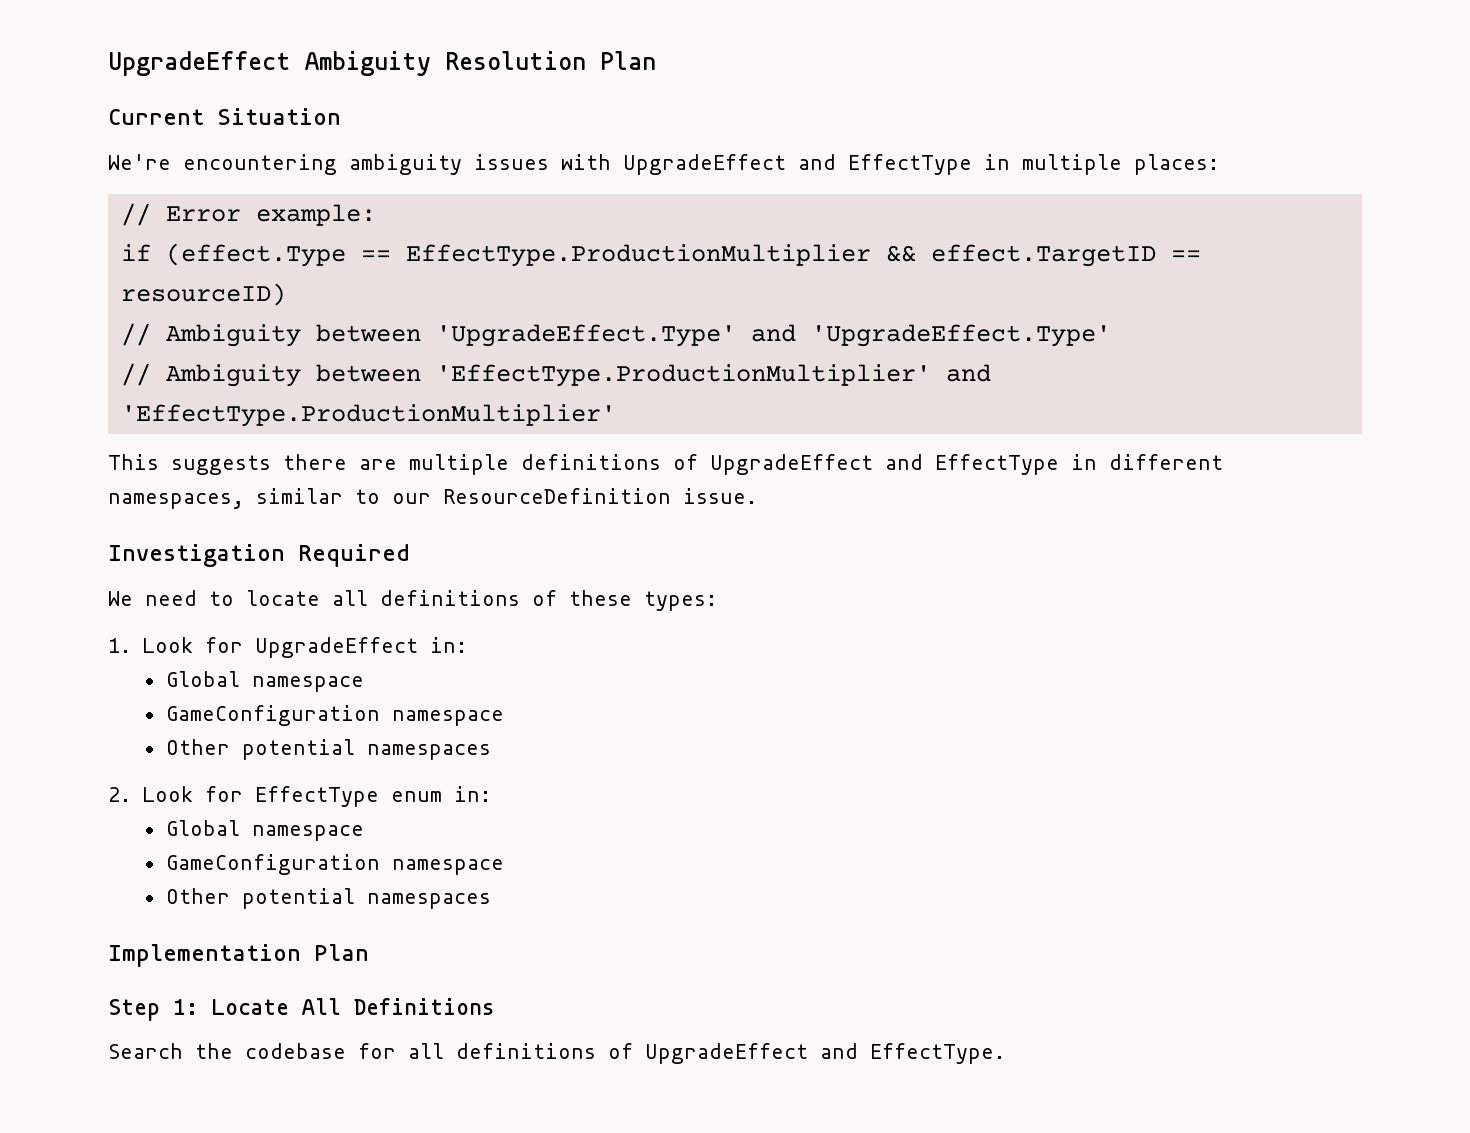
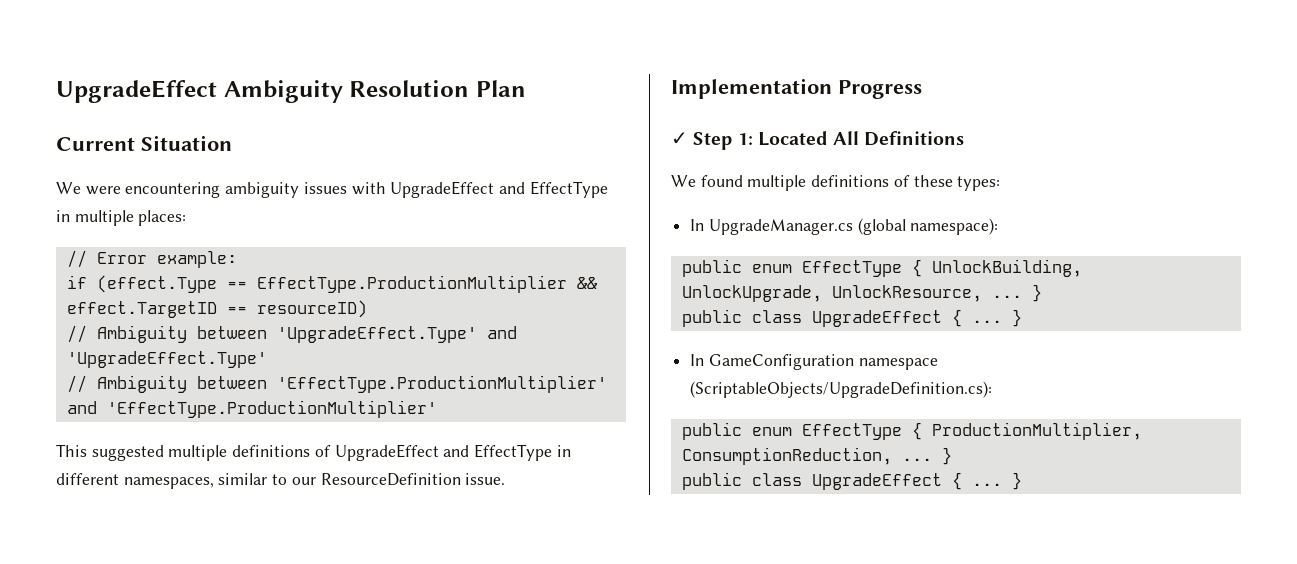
- We're encountering ambiguity issues with UpgradeEffect and EffectType in multiple places:
+ We were encountering ambiguity issues with UpgradeEffect and EffectType in multiple places:
- This suggests there are multiple definitions of UpgradeEffect and EffectType in different namespaces, similar to our ResourceDefinition issue.
+ This suggested multiple definitions of UpgradeEffect and EffectType in different namespaces, similar to our ResourceDefinition issue.
- Investigation Required
- We need to locate all definitions of these types:
- 1. Look for UpgradeEffect in:
- Global namespace
- GameConfiguration namespace
- Other potential namespaces
- 2. Look for EffectType enum in:
- Global namespace
- GameConfiguration namespace
- Other potential namespaces
- Implementation Plan
- Step 1: Locate All Definitions
- Search the codebase for all definitions of UpgradeEffect and EffectType.
+ Implementation Progress
+ ✓ Step 1: Located All Definitions
+ We found multiple definitions of these types:
+ In UpgradeManager.cs (global namespace):
+ public enum EffectType { UnlockBuilding, UnlockUpgrade, UnlockResource, ... }
+ public class UpgradeEffect { ... }
+ In GameConfiguration namespace (ScriptableObjects/UpgradeDefinition.cs):
+ public enum EffectType { ProductionMultiplier, ConsumptionReduction, ... }
+ public class UpgradeEffect { ... }

